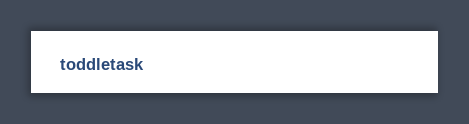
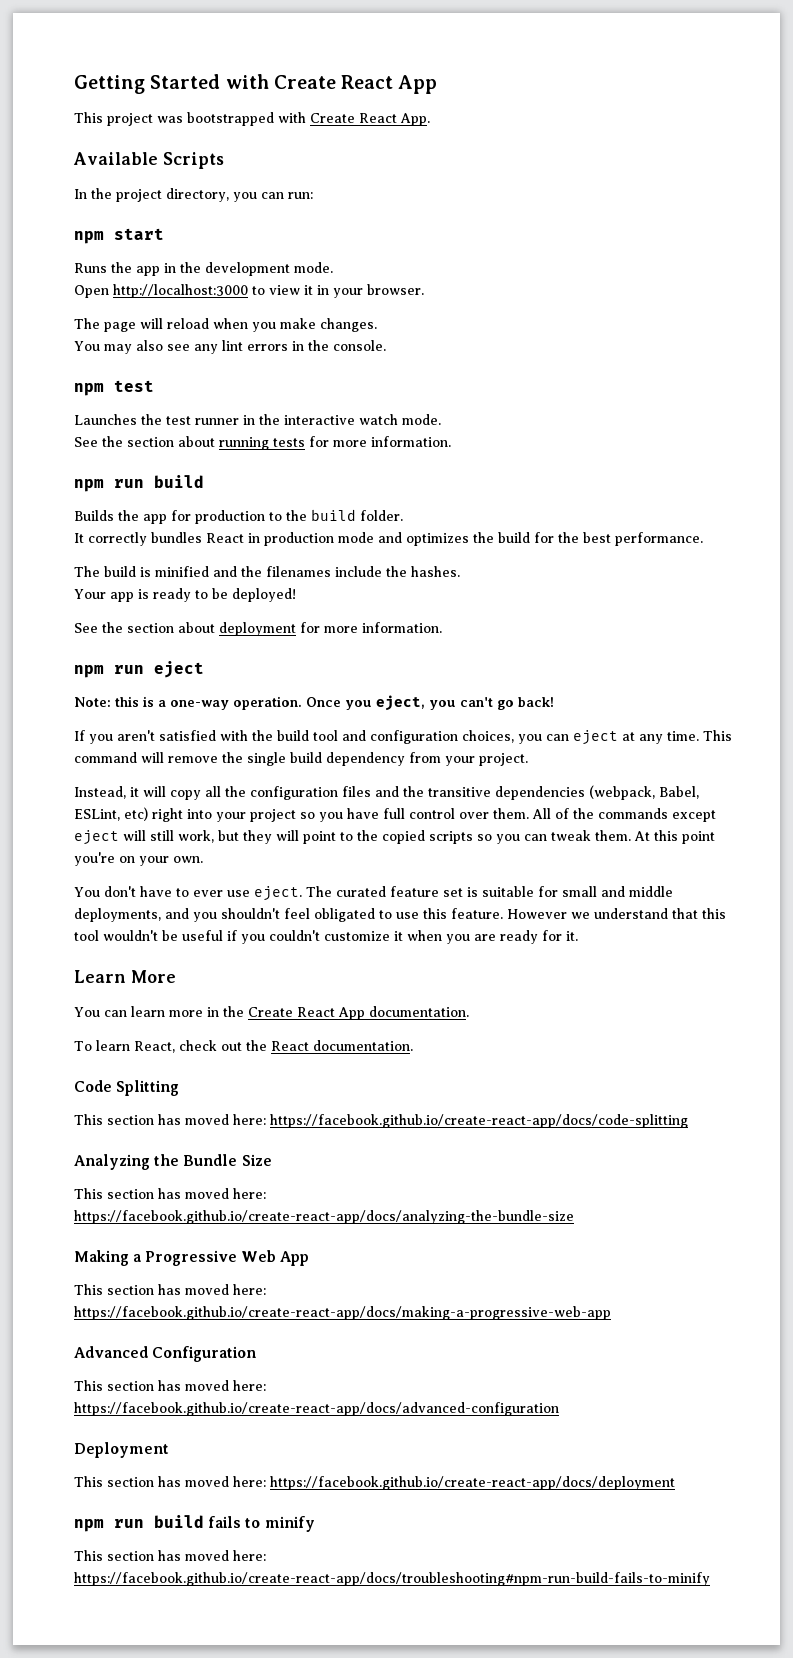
- toddletask
+ Getting Started with Create React App
+ This project was bootstrapped with Create React App.
+ Available Scripts
+ In the project directory, you can run:
+ npm start
+ Runs the app in the development mode.
+ Open http://localhost:3000 to view it in your browser.
+ The page will reload when you make changes.
+ You may also see any lint errors in the console.
+ npm test
+ Launches the test runner in the interactive watch mode.
+ See the section about running tests for more information.
+ npm run build
+ Builds the app for production to the build folder.
+ It correctly bundles React in production mode and optimizes the build for the best performance.
+ The build is minified and the filenames include the hashes.
+ Your app is ready to be deployed!
+ See the section about deployment for more information.
+ npm run eject
+ Note: this is a one-way operation. Once you eject, you can't go back!
+ If you aren't satisfied with the build tool and configuration choices, you can eject at any time. This command will remove the single build dependency from your project.
+ Instead, it will copy all the configuration files and the transitive dependencies (webpack, Babel, ESLint, etc) right into your project so you have full control over them. All of the commands except eject will still work, but they will point to the copied scripts so you can tweak them. At this point you're on your own.
+ You don't have to ever use eject. The curated feature set is suitable for small and middle deployments, and you shouldn't feel obligated to use this feature. However we understand that this tool wouldn't be useful if you couldn't customize it when you are ready for it.
+ Learn More
+ You can learn more in the Create React App documentation.
+ To learn React, check out the React documentation.
+ Code Splitting
+ This section has moved here: https://facebook.github.io/create-react-app/docs/code-splitting
+ Analyzing the Bundle Size
+ This section has moved here: https://facebook.github.io/create-react-app/docs/analyzing-the-bundle-size
+ Making a Progressive Web App
+ This section has moved here: https://facebook.github.io/create-react-app/docs/making-a-progressive-web-app
+ Advanced Configuration
+ This section has moved here: https://facebook.github.io/create-react-app/docs/advanced-configuration
+ Deployment
+ This section has moved here: https://facebook.github.io/create-react-app/docs/deployment
+ npm run build fails to minify
+ This section has moved here: https://facebook.github.io/create-react-app/docs/troubleshooting#npm-run-build-fails-to-minify

